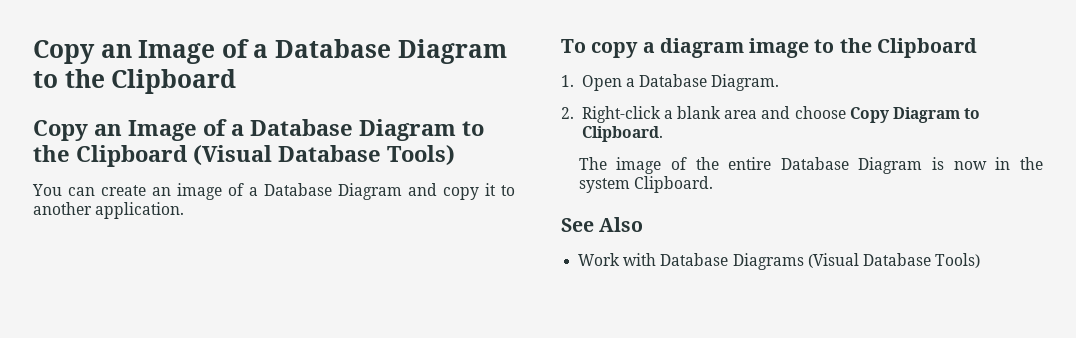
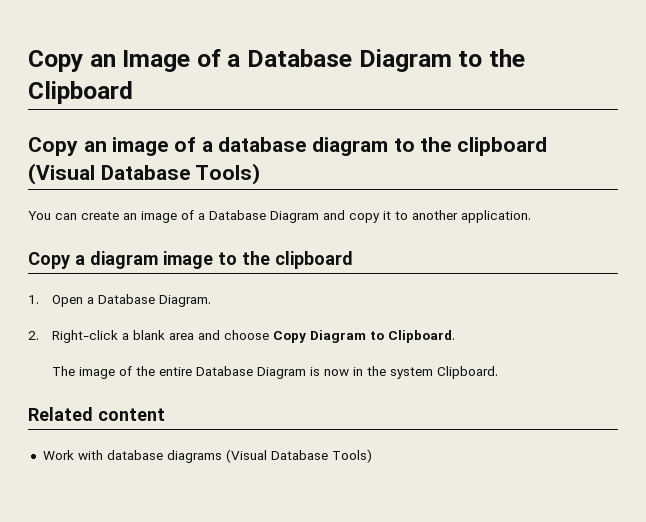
- Copy an Image of a Database Diagram to the Clipboard (Visual Database Tools)
+ Copy an image of a database diagram to the clipboard (Visual Database Tools)
- To copy a diagram image to the Clipboard
+ Copy a diagram image to the clipboard
- See Also
+ Related content
- Work with Database Diagrams (Visual Database Tools)
+ Work with database diagrams (Visual Database Tools)

